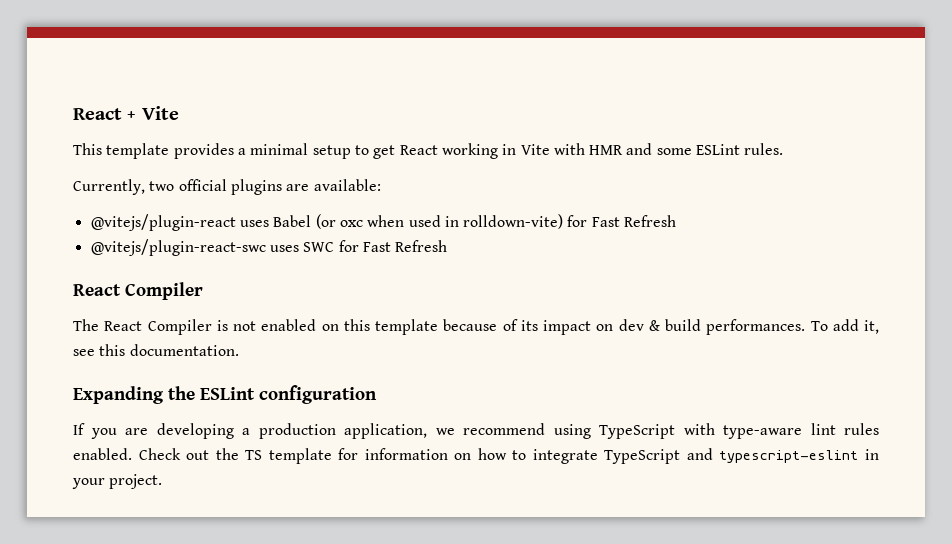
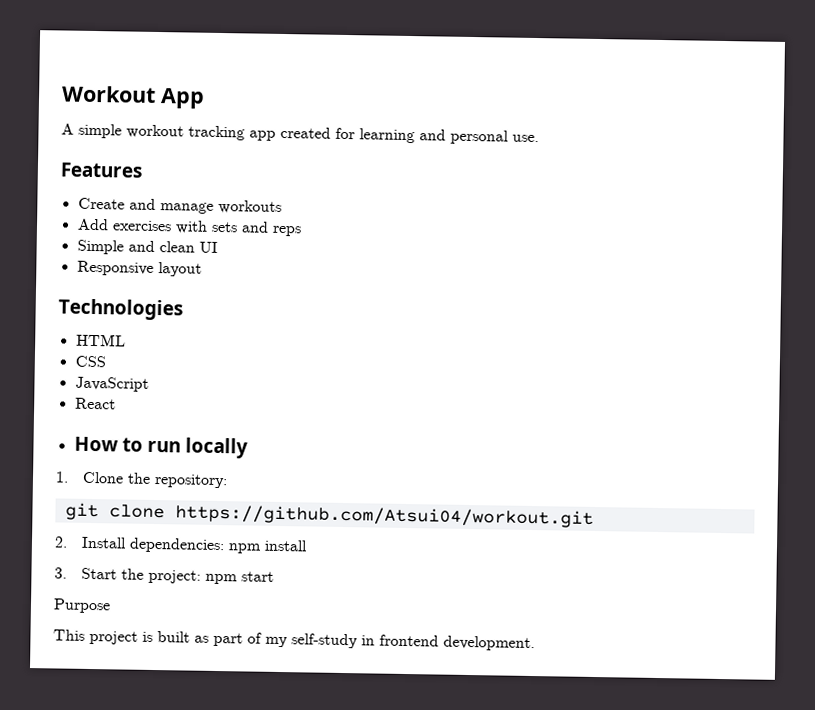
- React + Vite
- This template provides a minimal setup to get React working in Vite with HMR and some ESLint rules.
- Currently, two official plugins are available:
- @vitejs/plugin-react uses Babel (or oxc when used in rolldown-vite) for Fast Refresh
- @vitejs/plugin-react-swc uses SWC for Fast Refresh
- React Compiler
- The React Compiler is not enabled on this template because of its impact on dev & build performances. To add it, see this documentation.
- Expanding the ESLint configuration
- If you are developing a production application, we recommend using TypeScript with type-aware lint rules enabled. Check out the TS template for information on how to integrate TypeScript and typescript-eslint in your project.
+ Workout App
+ A simple workout tracking app created for learning and personal use.
+ Features
+ Create and manage workouts
+ Add exercises with sets and reps
+ Simple and clean UI
+ Responsive layout
+ Technologies
+ HTML
+ CSS
+ JavaScript
+ React
+ How to run locally
+ 1. Clone the repository:
+ git clone https://github.com/Atsui04/workout.git
+ 2. Install dependencies: npm install
+ 3. Start the project: npm start
+ Purpose
+ This project is built as part of my self-study in frontend development.

